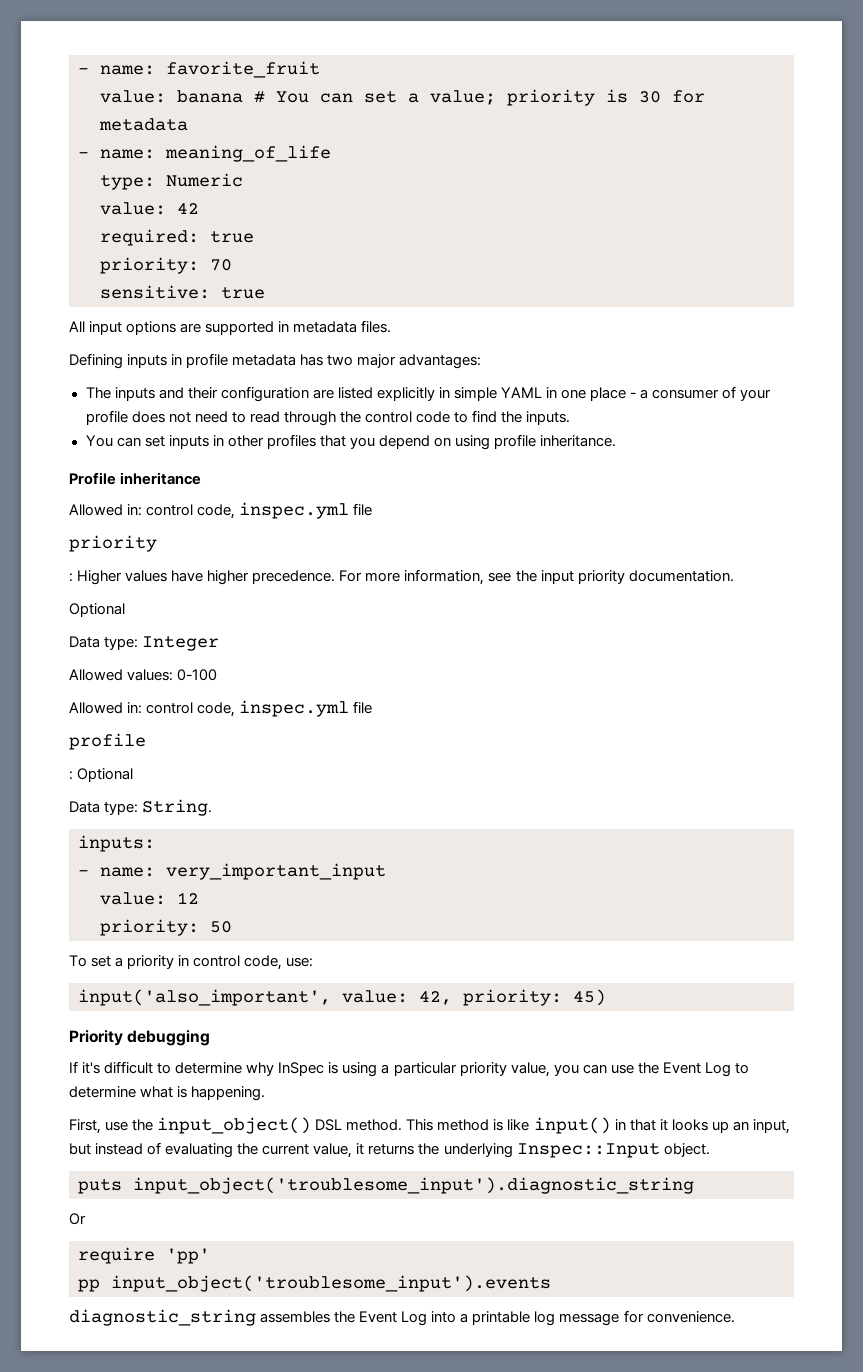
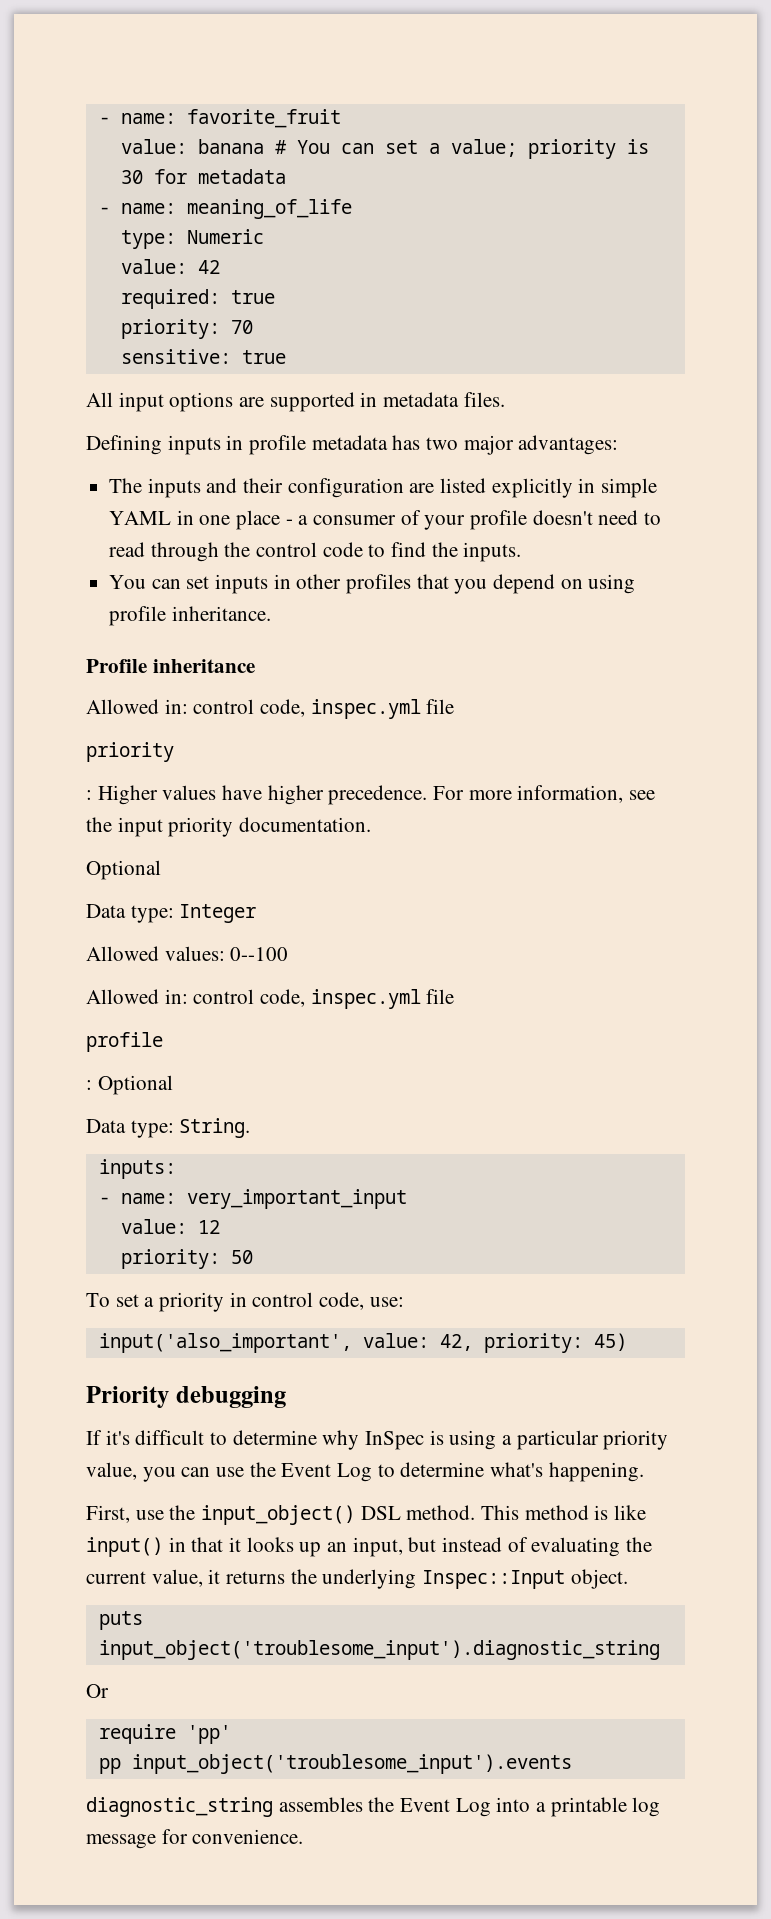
- The inputs and their configuration are listed explicitly in simple YAML in one place - a consumer of your profile does not need to read through the control code to find the inputs.
+ The inputs and their configuration are listed explicitly in simple YAML in one place - a consumer of your profile doesn't need to read through the control code to find the inputs.
- Allowed values: 0-100
+ Allowed values: 0--100
- If it's difficult to determine why InSpec is using a particular priority value, you can use the Event Log to determine what is happening.
+ If it's difficult to determine why InSpec is using a particular priority value, you can use the Event Log to determine what's happening.

